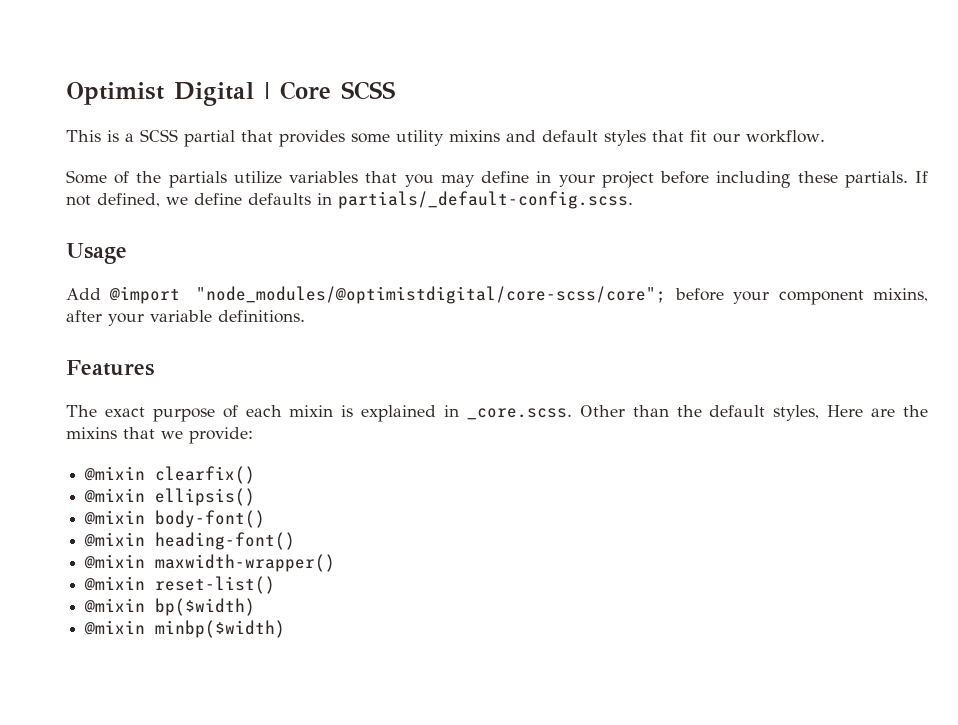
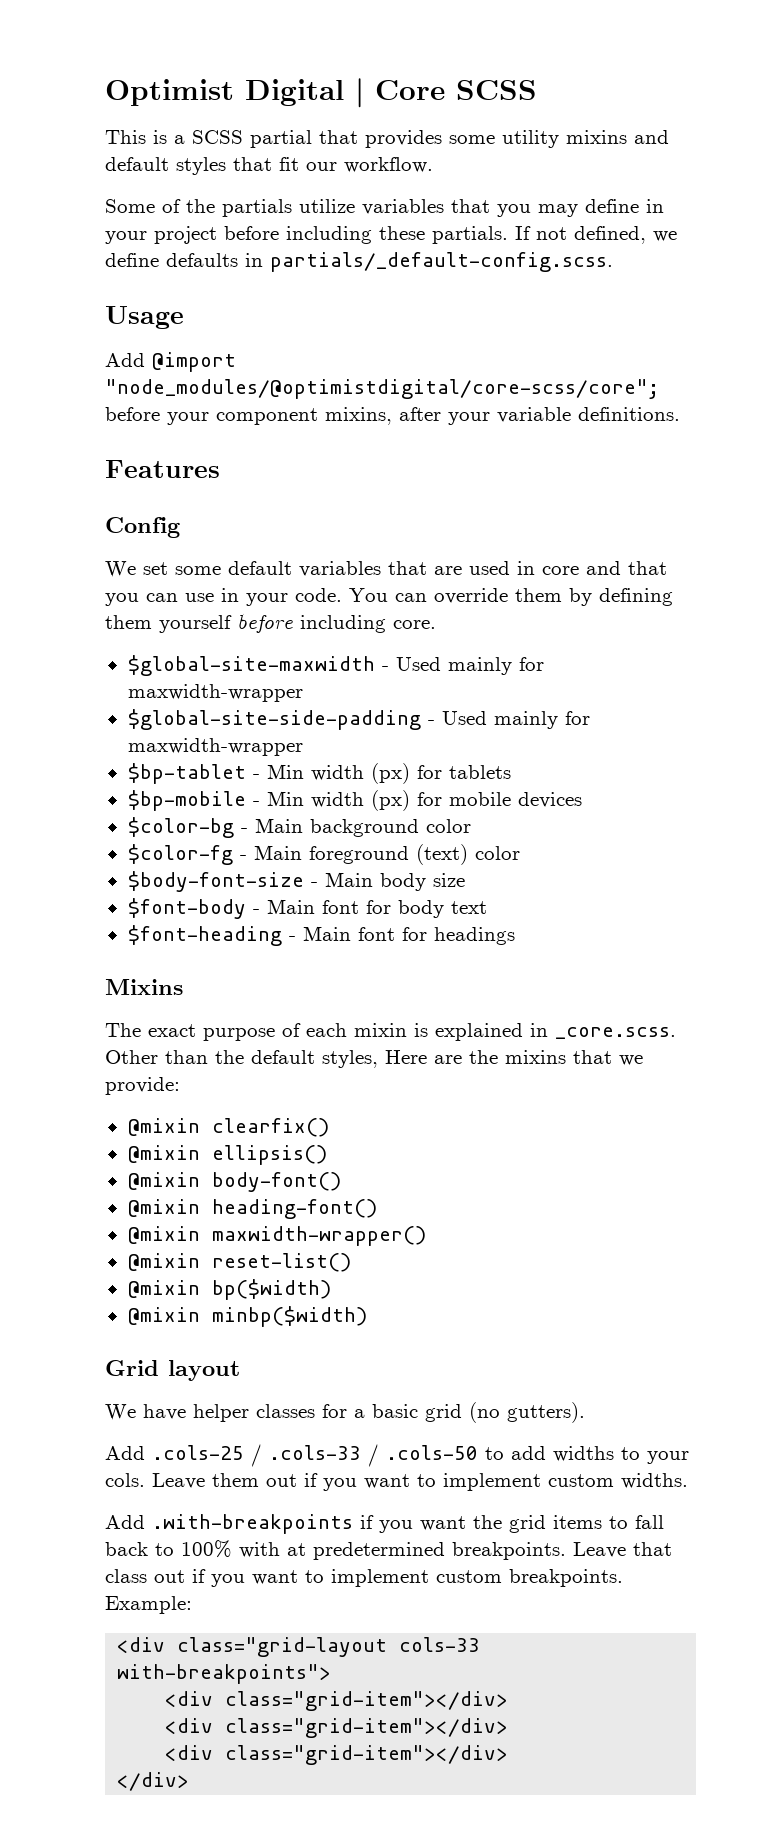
+ Config
+ We set some default variables that are used in core and that you can use in your code. You can override them by defining them yourself before including core.
+ $global-site-maxwidth - Used mainly for maxwidth-wrapper
+ $global-site-side-padding - Used mainly for maxwidth-wrapper
+ $bp-tablet - Min width (px) for tablets
+ $bp-mobile - Min width (px) for mobile devices
+ $color-bg - Main background color
+ $color-fg - Main foreground (text) color
+ $body-font-size - Main body size
+ $font-body - Main font for body text
+ $font-heading - Main font for headings
+ Mixins
+ Grid layout
+ We have helper classes for a basic grid (no gutters).
+ Add .cols-25 / .cols-33 / .cols-50 to add widths to your cols. Leave them out if you want to implement custom widths.
+ Add .with-breakpoints if you want the grid items to fall back to 100% with at predetermined breakpoints. Leave that class out if you want to implement custom breakpoints. Example:
+ <div class="grid-layout cols-33 with-breakpoints">
+ <div class="grid-item"></div>
+ <div class="grid-item"></div>
+ <div class="grid-item"></div>
+ </div>

